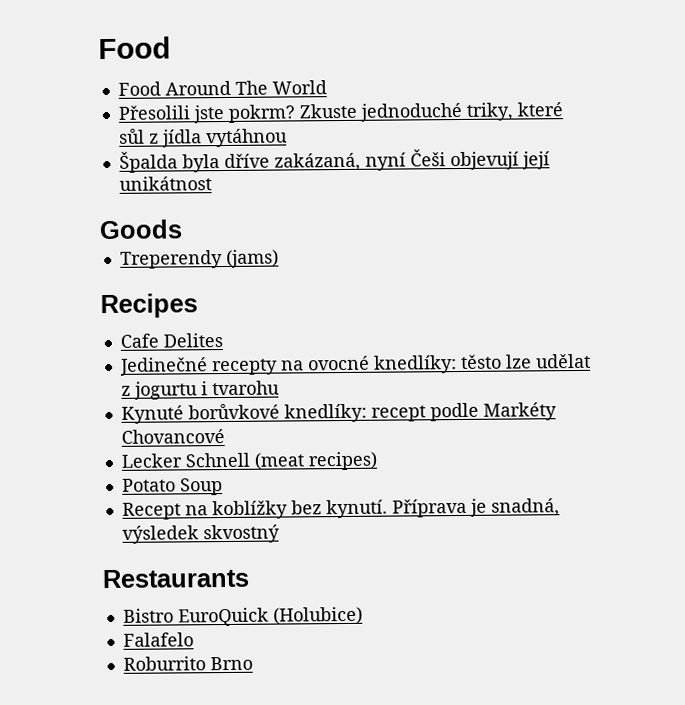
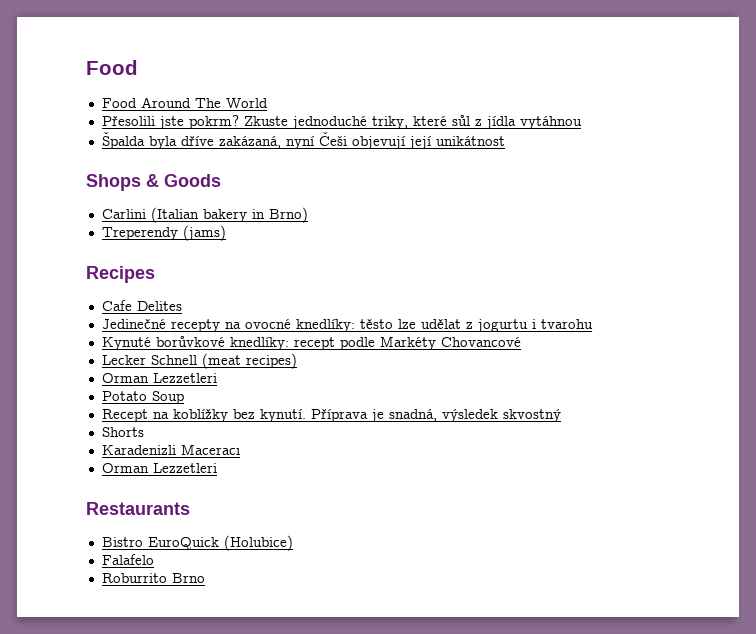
- Goods
+ Shops & Goods
+ Carlini (Italian bakery in Brno)
  Lecker Schnell (meat recipes)
+ Orman Lezzetleri
+ Shorts
+ Karadenizli Maceracı
+ Orman Lezzetleri

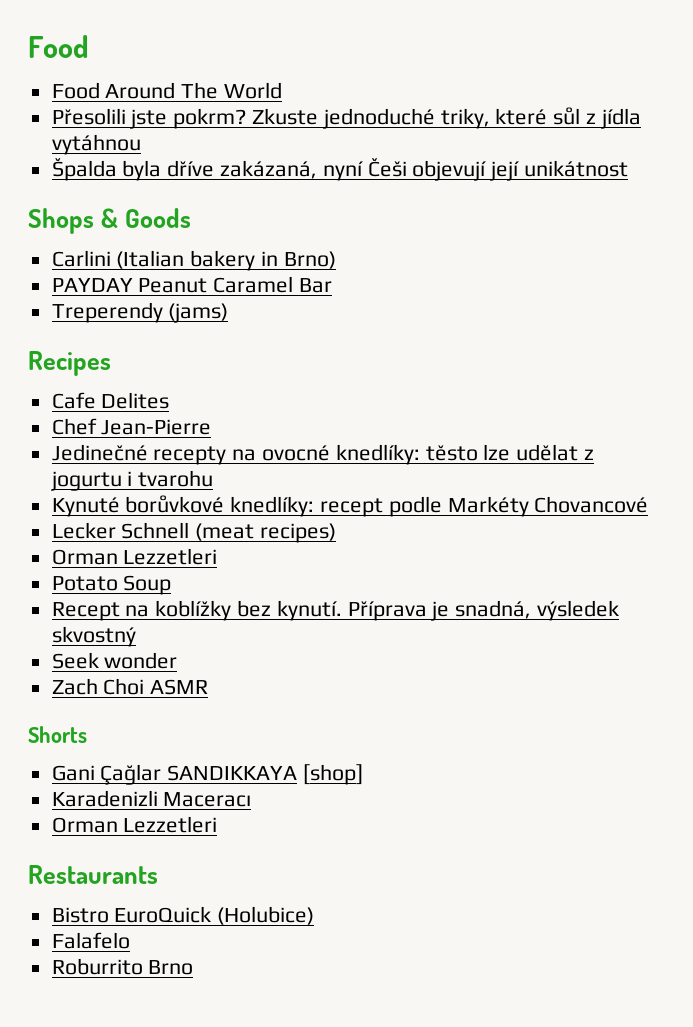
+ PAYDAY Peanut Caramel Bar
+ Chef Jean-Pierre
+ Seek wonder
+ Zach Choi ASMR
  Shorts
+ Gani Çağlar SANDIKKAYA [shop]

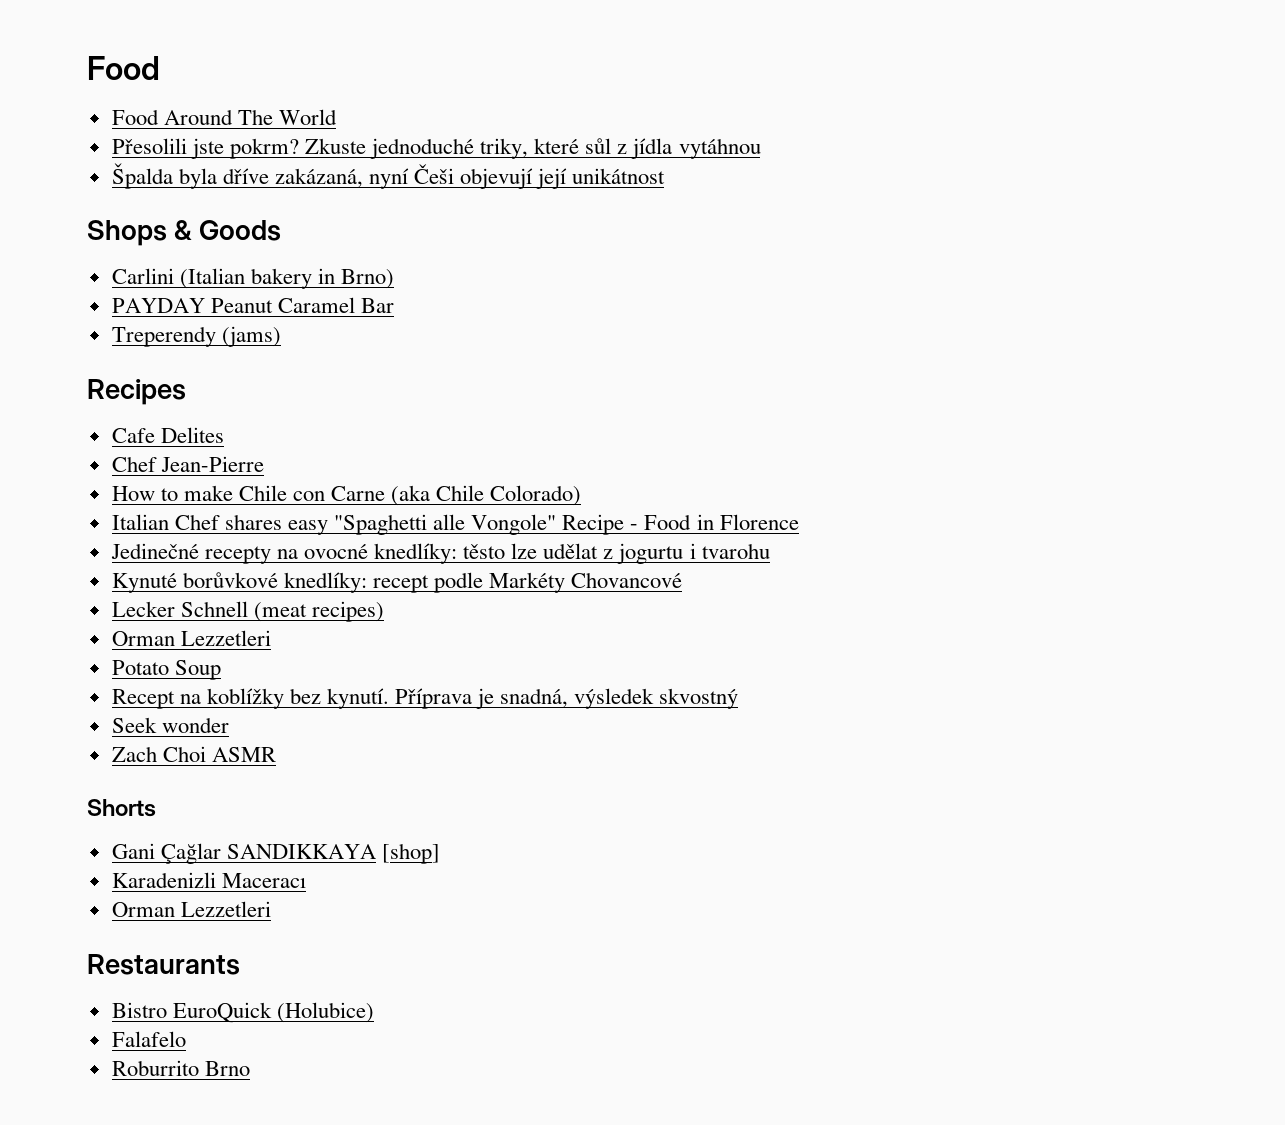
+ How to make Chile con Carne (aka Chile Colorado)
+ Italian Chef shares easy "Spaghetti alle Vongole" Recipe - Food in Florence

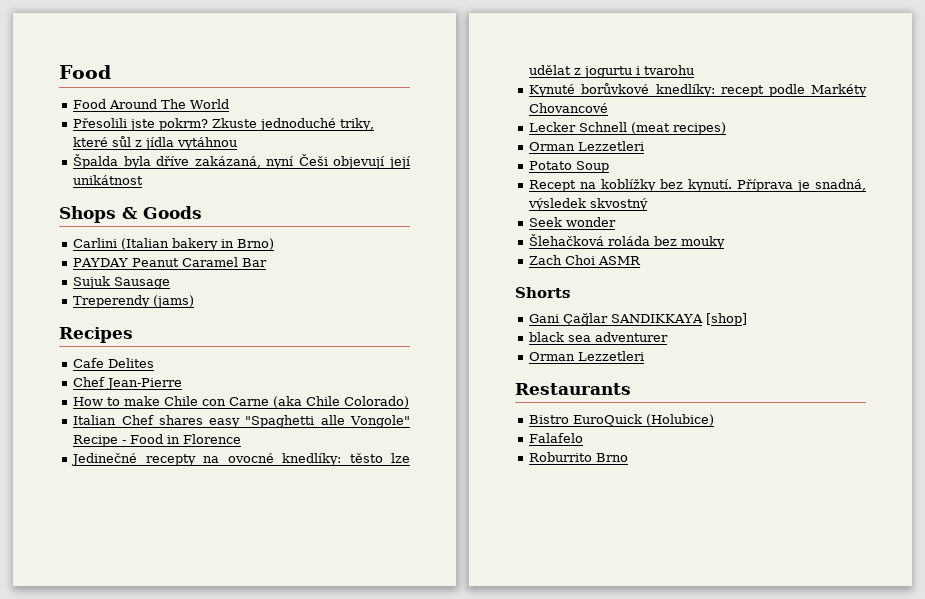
+ Sujuk Sausage
+ Šlehačková roláda bez mouky
- Karadenizli Maceracı
+ black sea adventurer

